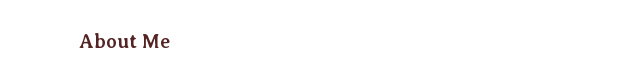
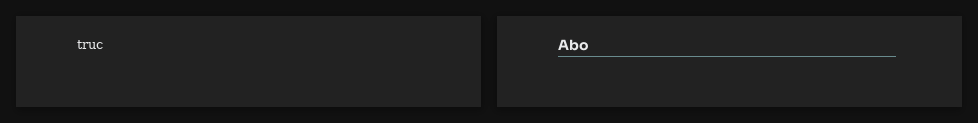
- About Me
+ truc
+ Abo

